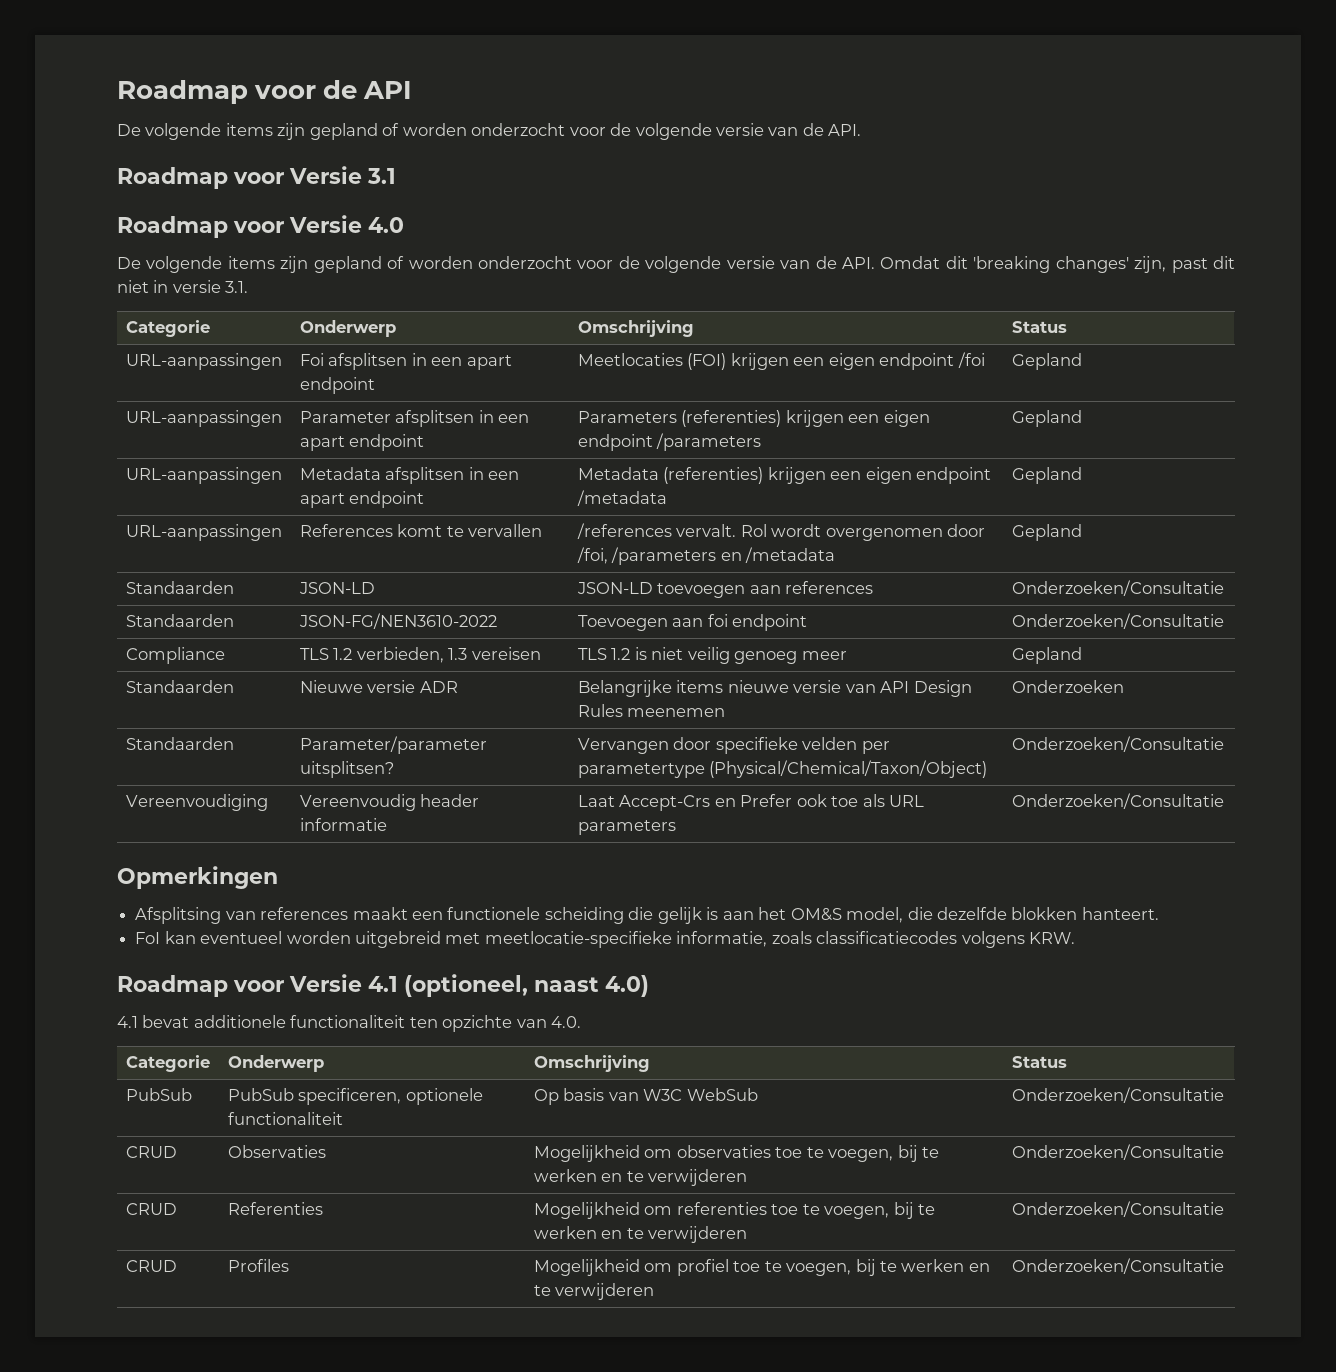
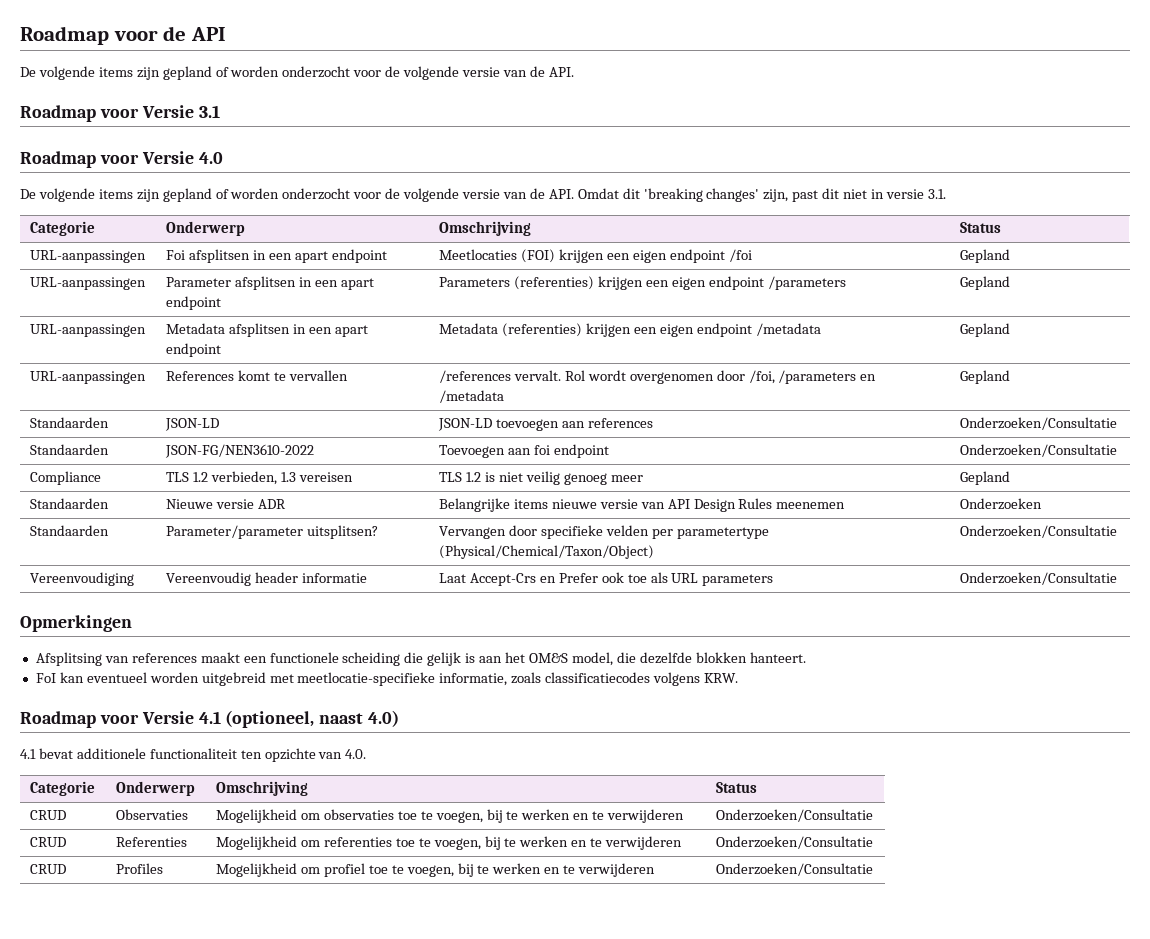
- PubSub | PubSub specificeren, optionele functionaliteit | Op basis van W3C WebSub | Onderzoeken/Consultatie

